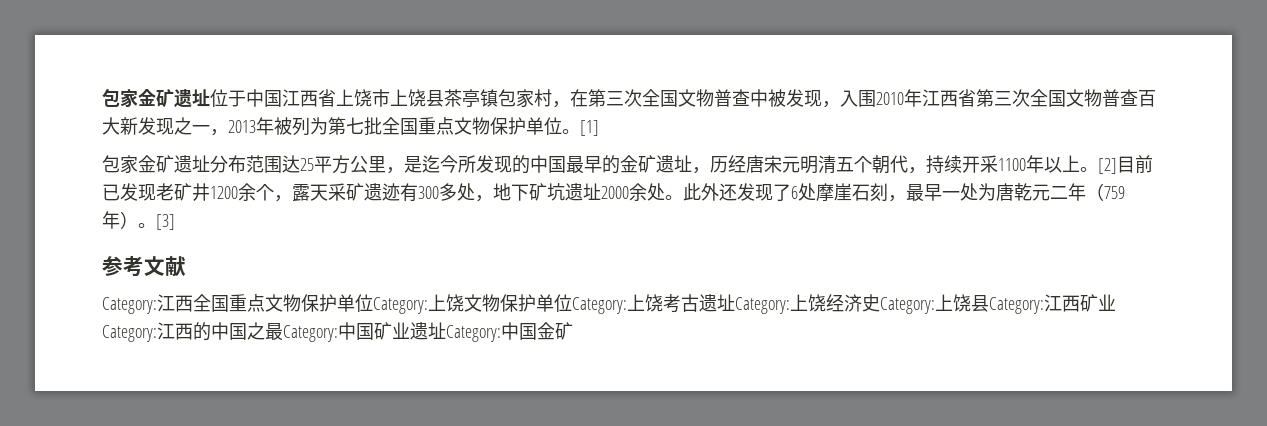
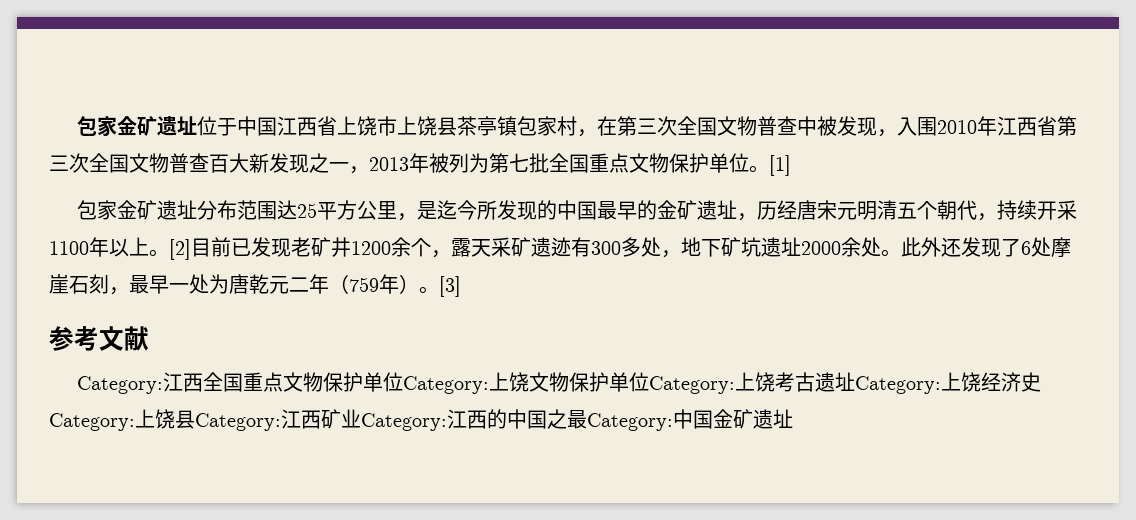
- Category:江西全国重点文物保护单位Category:上饶文物保护单位Category:上饶考古遗址Category:上饶经济史Category:上饶县Category:江西矿业Category:江西的中国之最Category:中国矿业遗址Category:中国金矿
+ Category:江西全国重点文物保护单位Category:上饶文物保护单位Category:上饶考古遗址Category:上饶经济史Category:上饶县Category:江西矿业Category:江西的中国之最Category:中国金矿遗址

